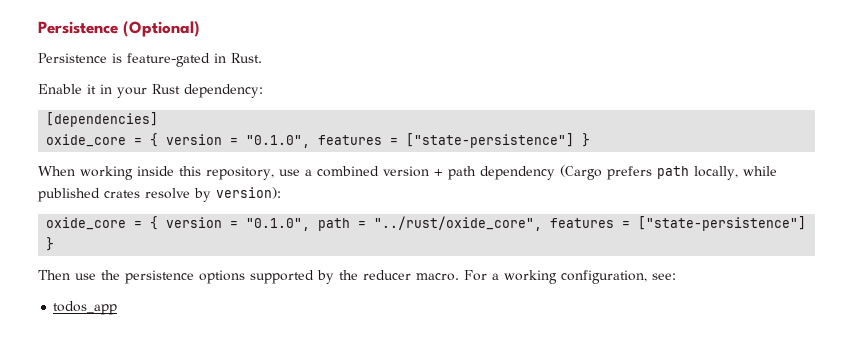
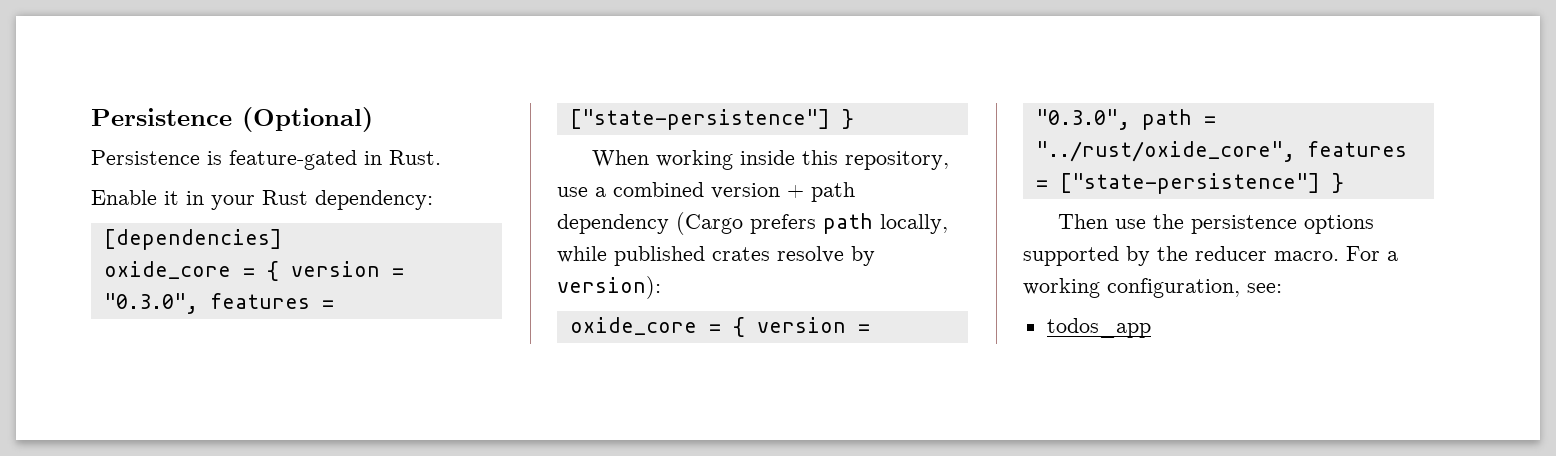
- oxide_core = { version = "0.1.0", features = ["state-persistence"] }
+ oxide_core = { version = "0.3.0", features = ["state-persistence"] }
- oxide_core = { version = "0.1.0", path = "../rust/oxide_core", features = ["state-persistence"] }
+ oxide_core = { version = "0.3.0", path = "../rust/oxide_core", features = ["state-persistence"] }

